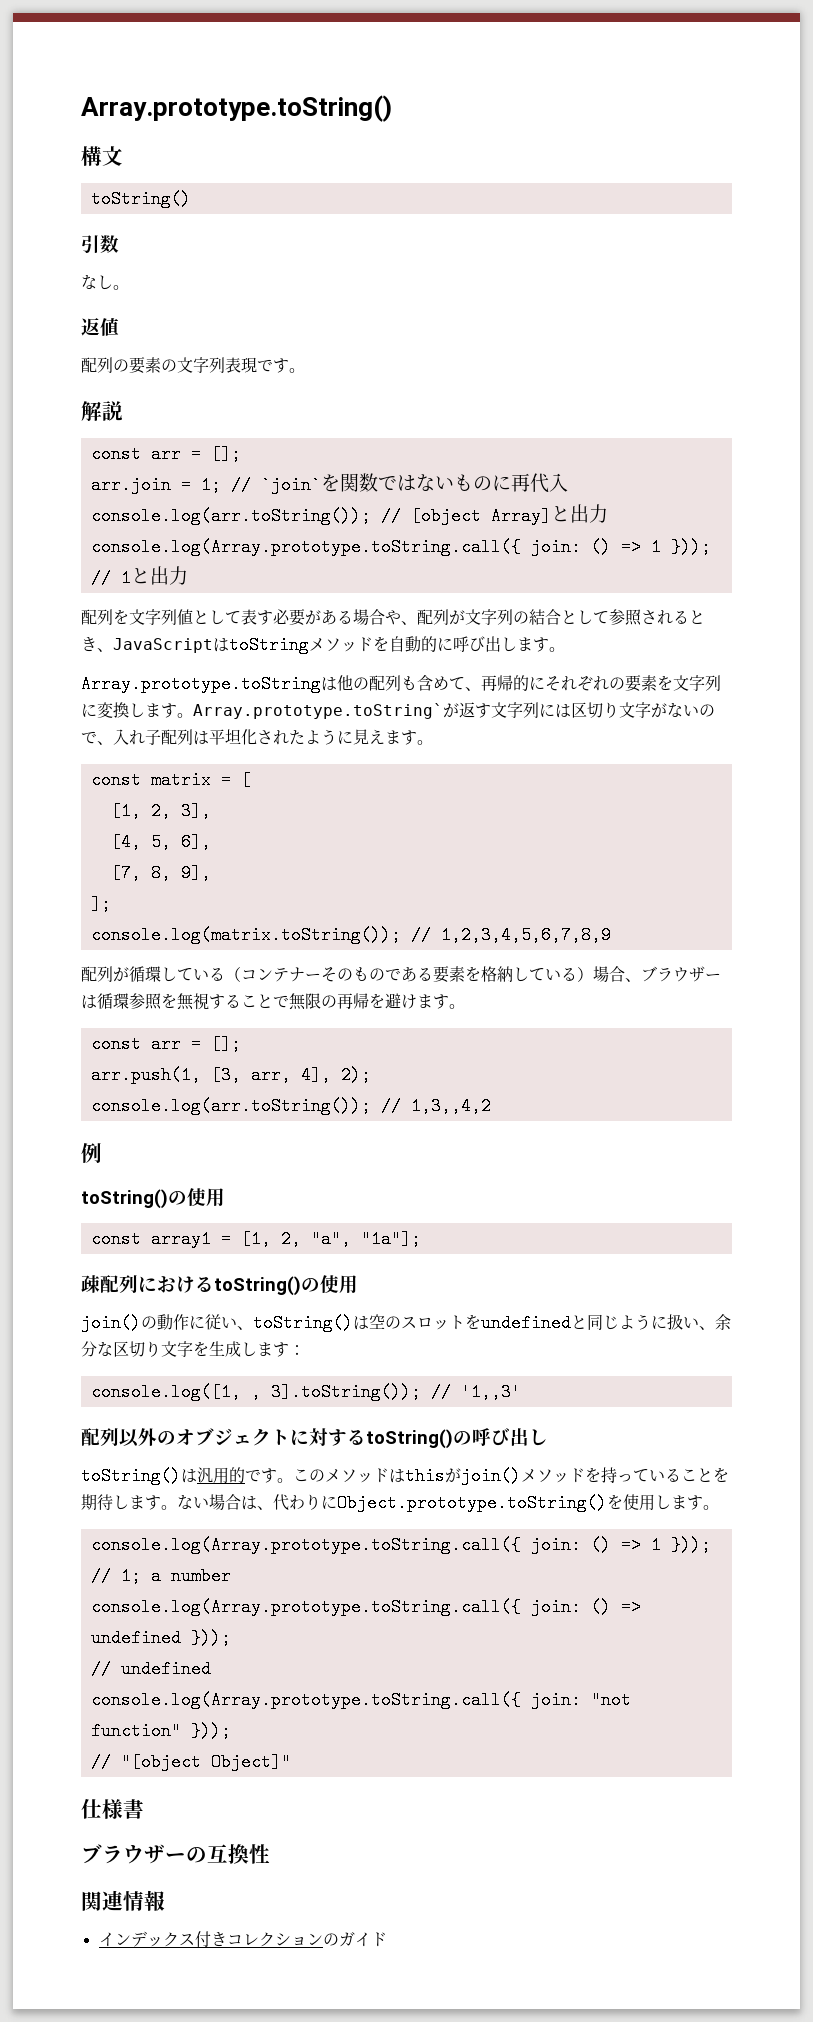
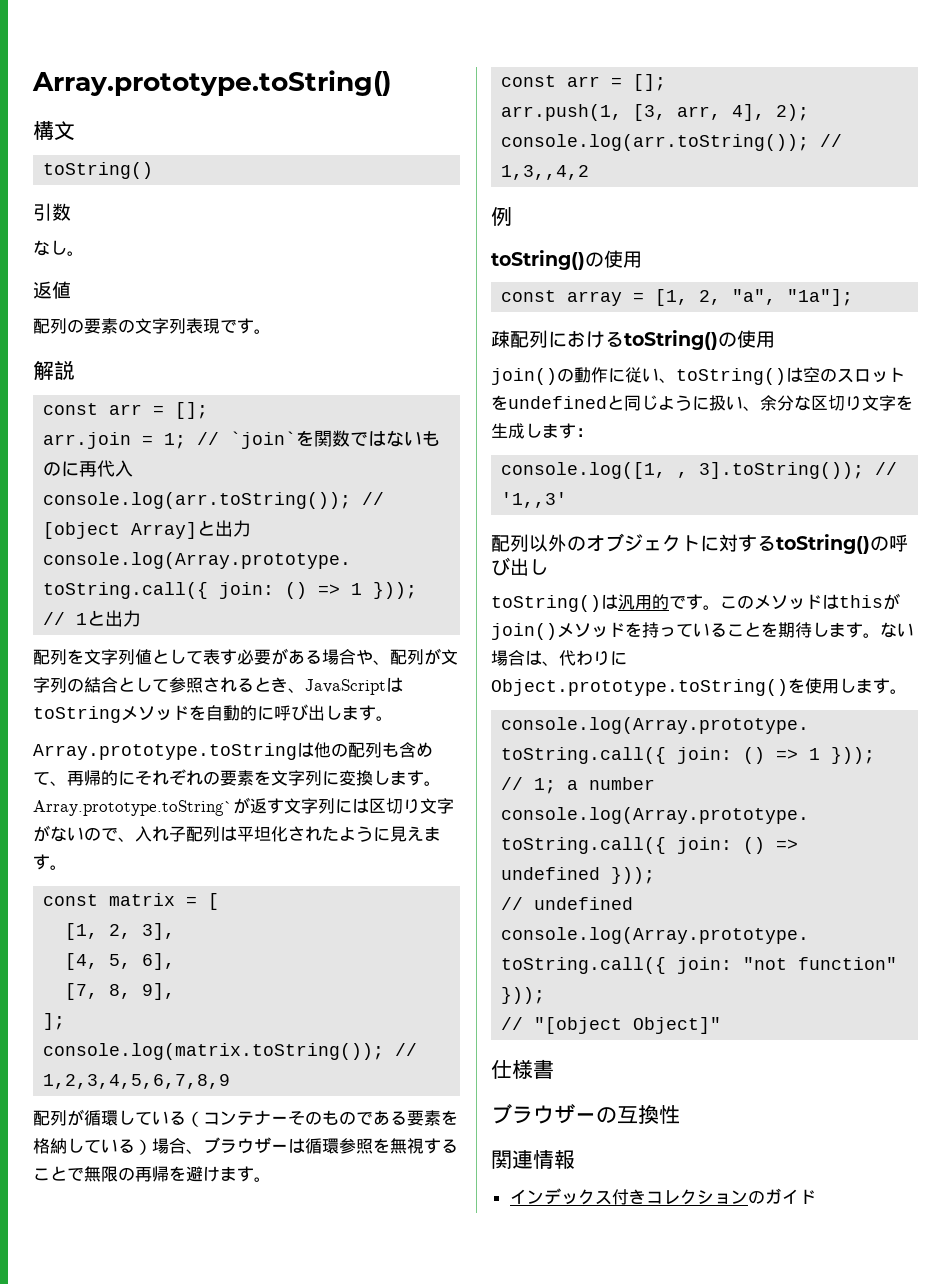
- const array1 = [1, 2, "a", "1a"];
+ const array = [1, 2, "a", "1a"];

